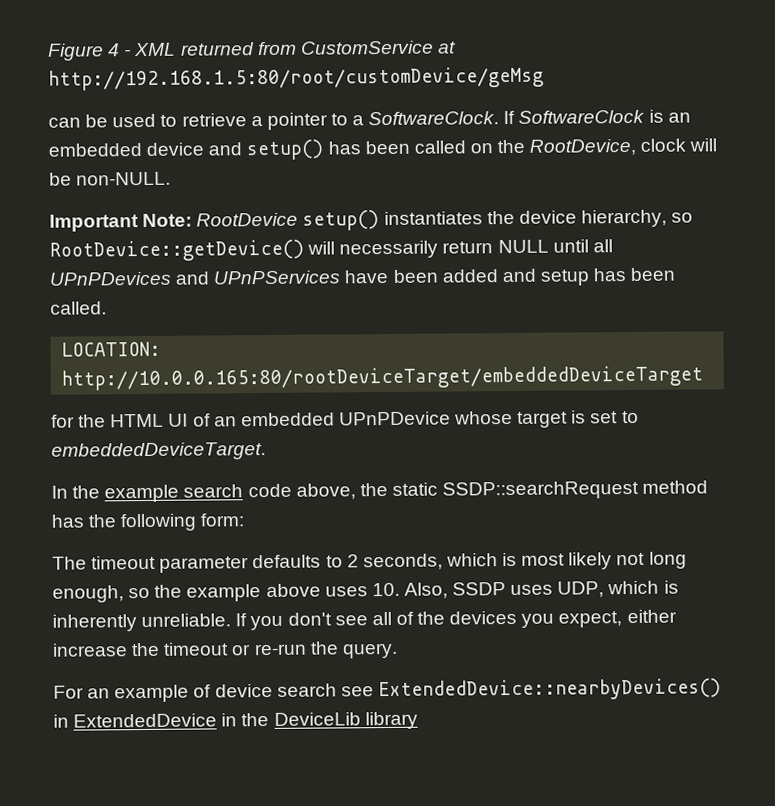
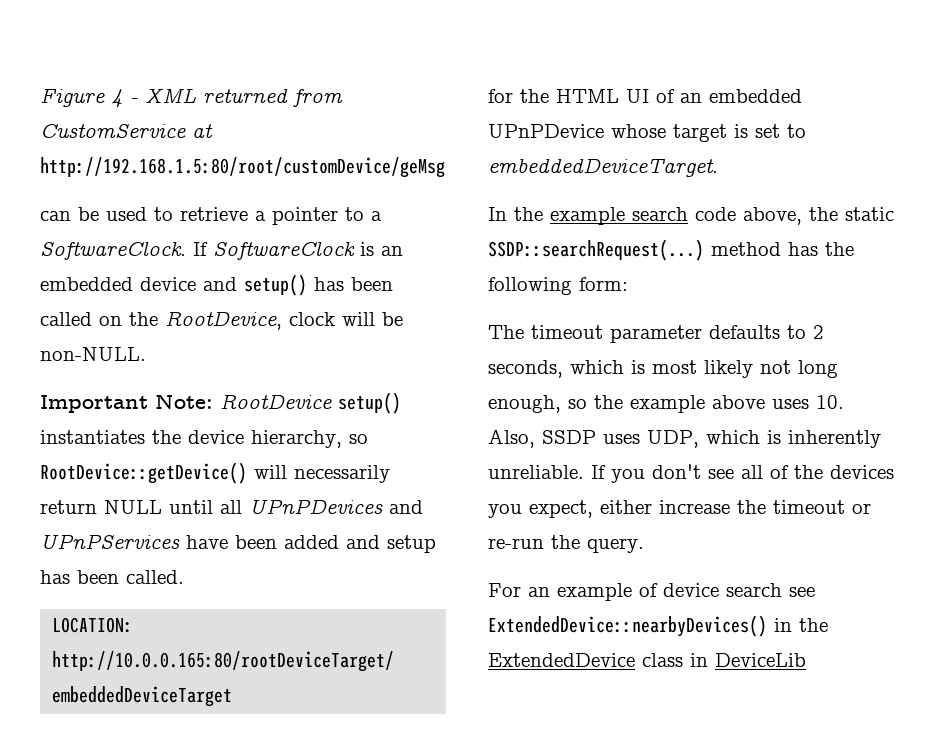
- In the example search code above, the static SSDP::searchRequest method has the following form:
+ In the example search code above, the static SSDP::searchRequest(...) method has the following form:
- For an example of device search see ExtendedDevice::nearbyDevices() in ExtendedDevice in the DeviceLib library
+ For an example of device search see ExtendedDevice::nearbyDevices() in the ExtendedDevice class in DeviceLib

